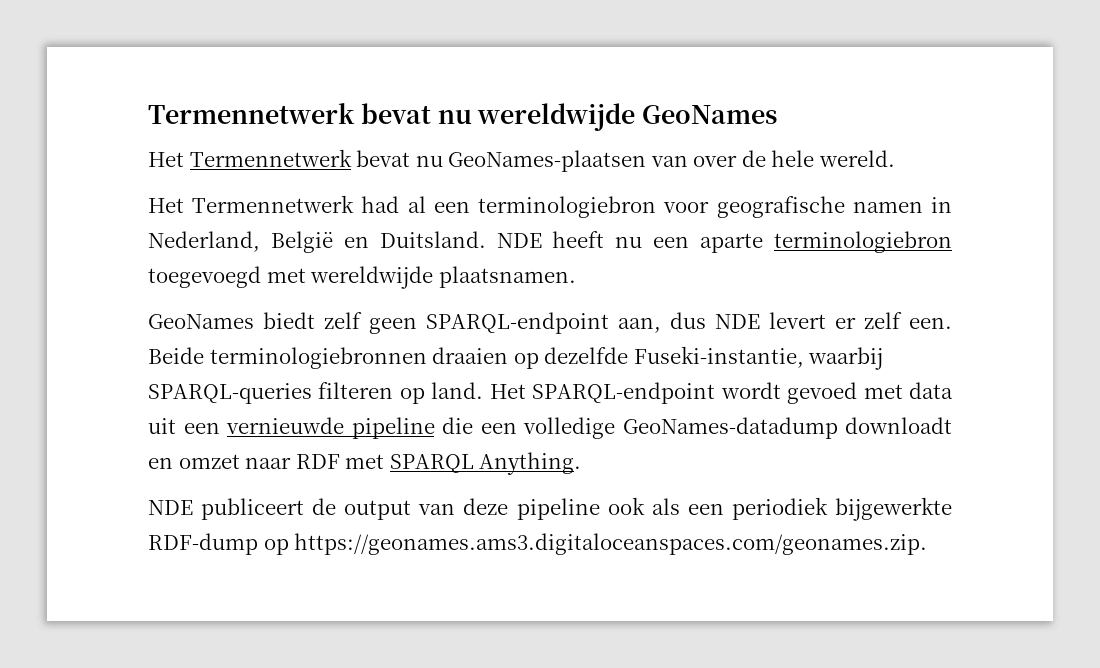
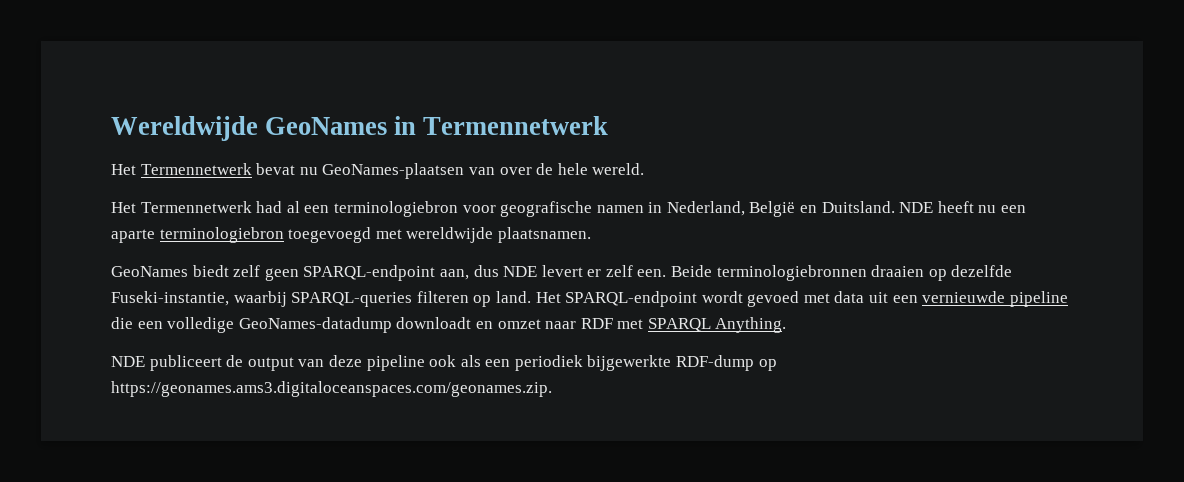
- Termennetwerk bevat nu wereldwijde GeoNames
+ Wereldwijde GeoNames in Termennetwerk

